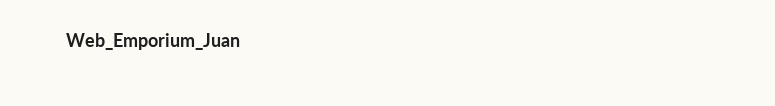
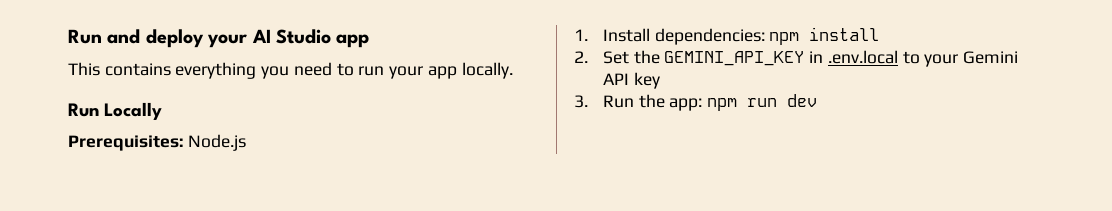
- Web_Emporium_Juan
+ Run and deploy your AI Studio app
+ This contains everything you need to run your app locally.
+ Run Locally
+ Prerequisites: Node.js
+ 1. Install dependencies: npm install
+ 2. Set the GEMINI_API_KEY in .env.local to your Gemini API key
+ 3. Run the app: npm run dev

